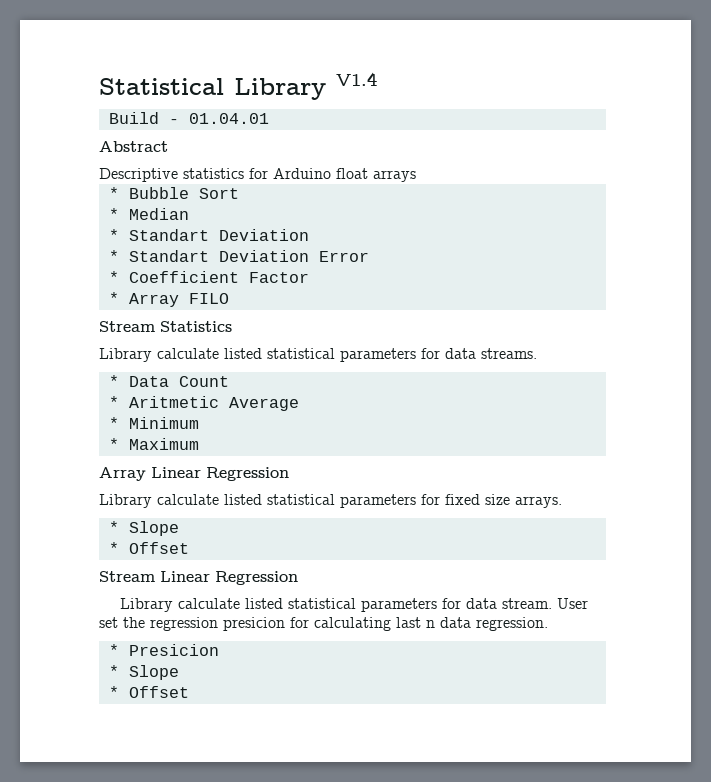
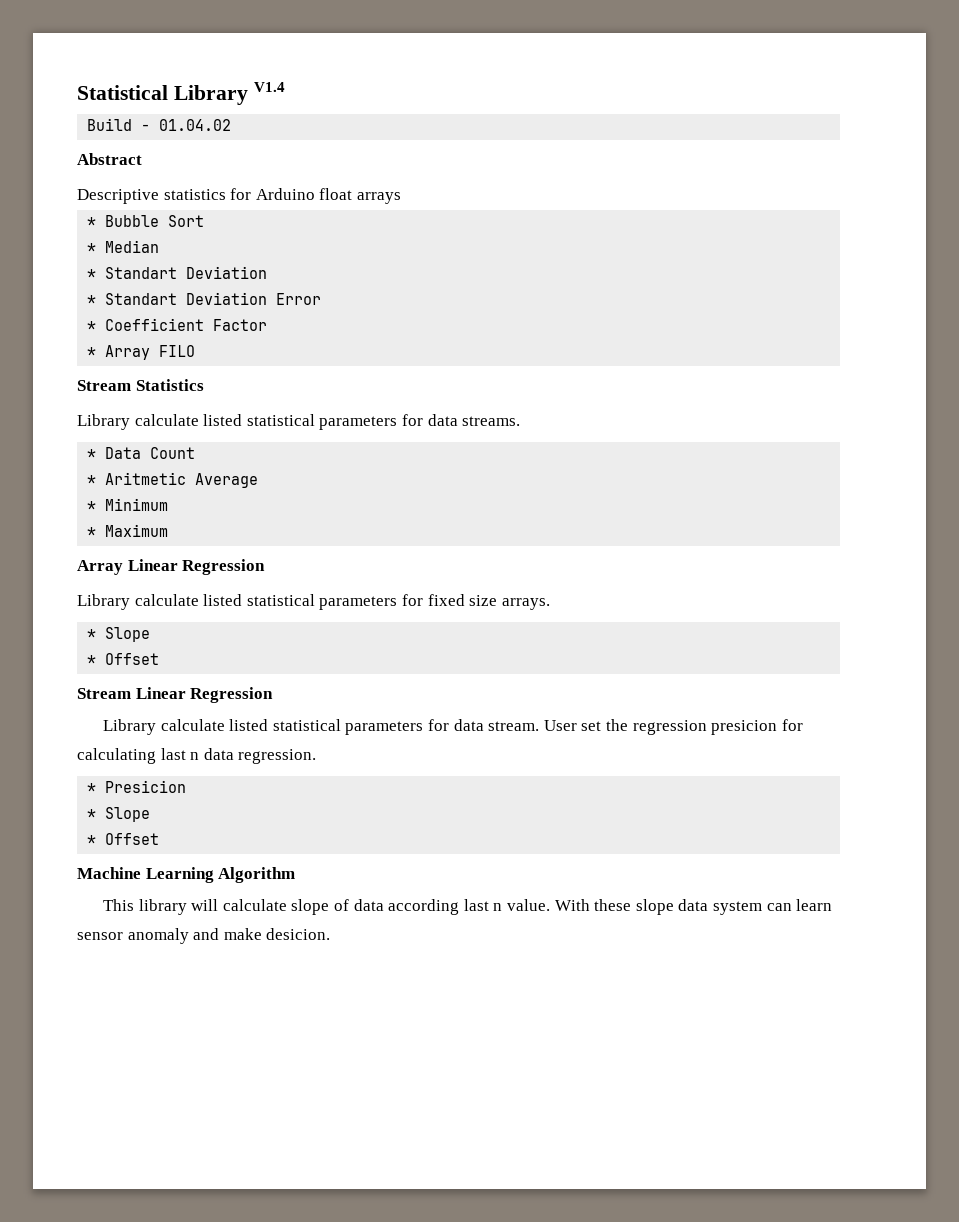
- Build - 01.04.01
+ Build - 01.04.02
+ Machine Learning Algorithm
+ This library will calculate slope of data according last n value. With these slope data system can learn sensor anomaly and make desicion.

